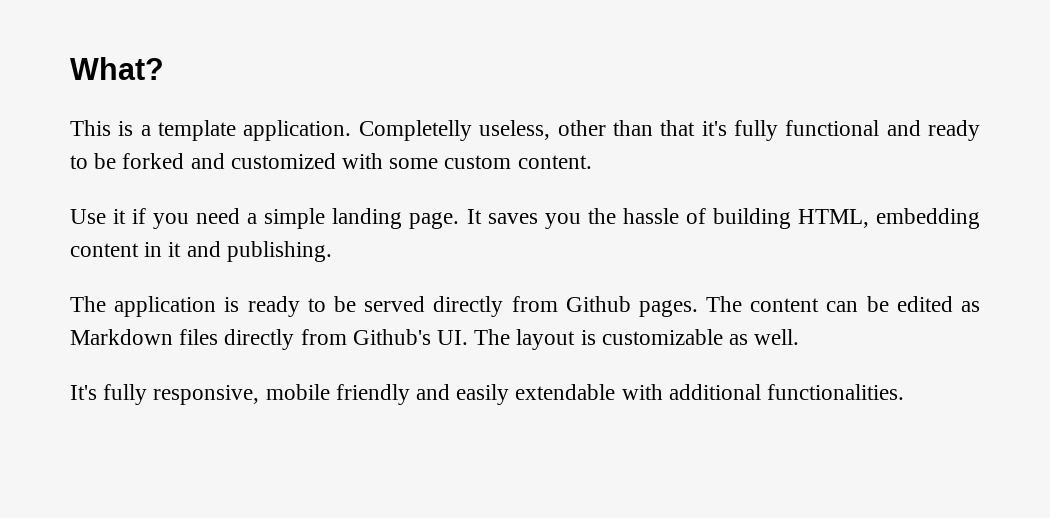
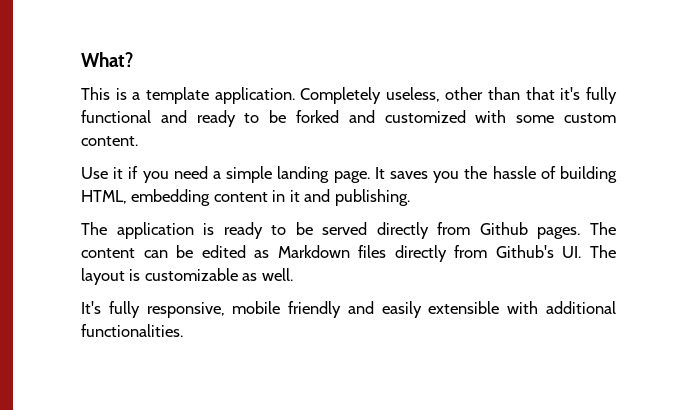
- Completelly useless, other than that it's fully functional and ready to be forked and customized with some custom content.
+ Completely useless, other than that it's fully functional and ready to be forked and customized with some custom content.
- It's fully responsive, mobile friendly and easily extendable with additional functionalities.
+ It's fully responsive, mobile friendly and easily extensible with additional functionalities.

